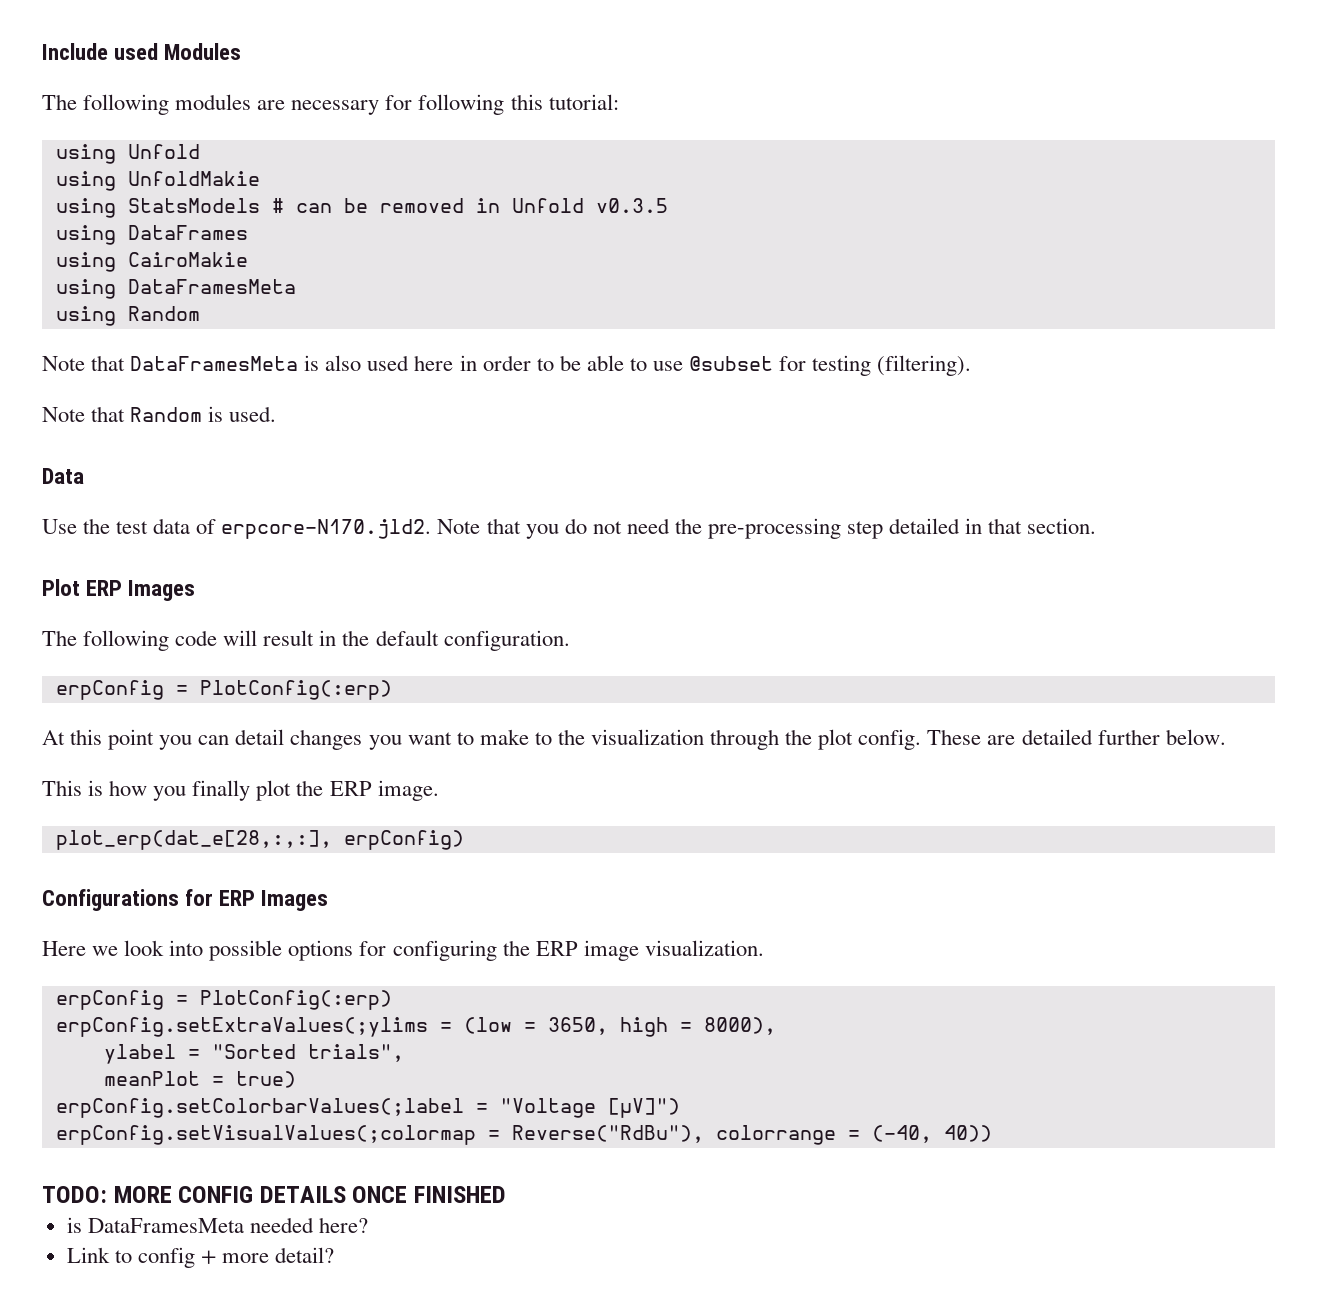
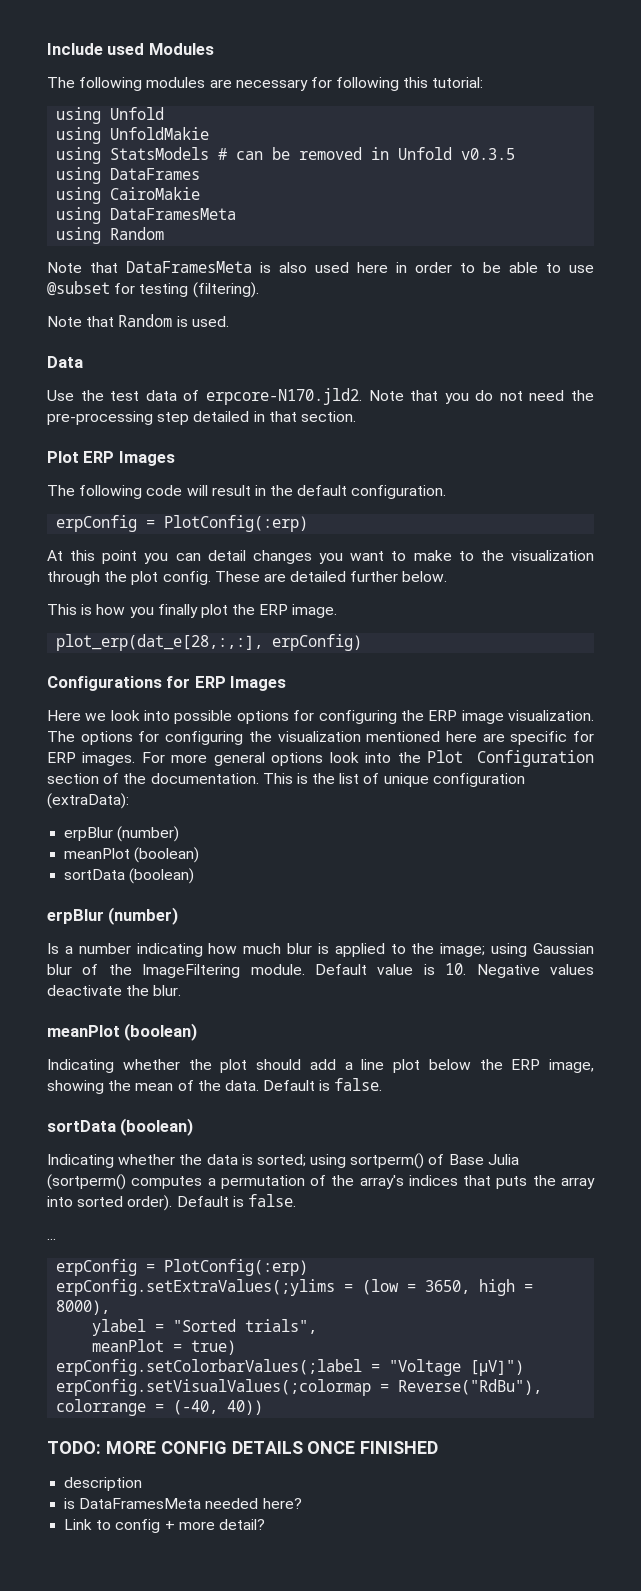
+ The options for configuring the visualization mentioned here are specific for ERP images. For more general options look into the Plot Configuration section of the documentation. This is the list of unique configuration (extraData):
+ erpBlur (number)
+ meanPlot (boolean)
+ sortData (boolean)
+ erpBlur (number)
+ Is a number indicating how much blur is applied to the image; using Gaussian blur of the ImageFiltering module. Default value is 10. Negative values deactivate the blur.
+ meanPlot (boolean)
+ Indicating whether the plot should add a line plot below the ERP image, showing the mean of the data. Default is false.
+ sortData (boolean)
+ Indicating whether the data is sorted; using sortperm() of Base Julia (sortperm() computes a permutation of the array's indices that puts the array into sorted order). Default is false.
+ ...
+ description

